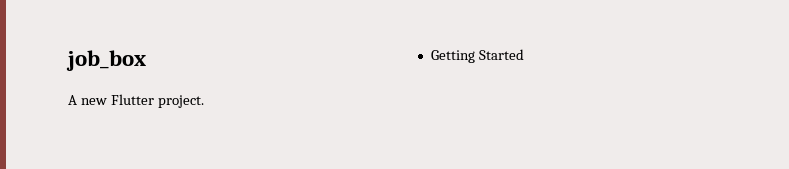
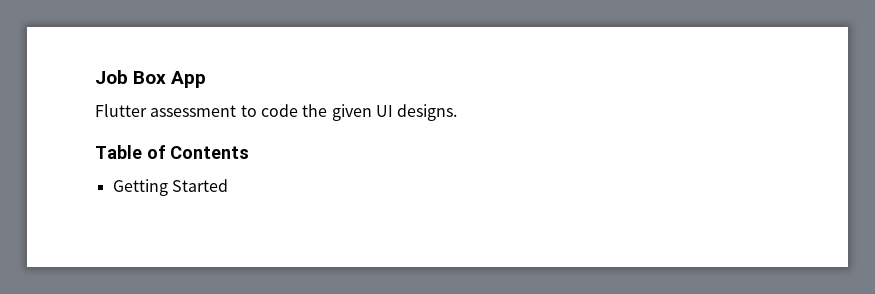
- job_box
- A new Flutter project.
+ Job Box App
+ Flutter assessment to code the given UI designs.
+ Table of Contents

